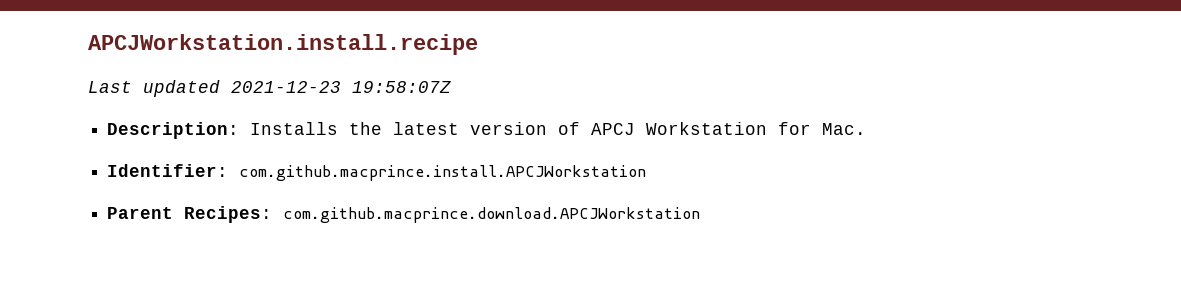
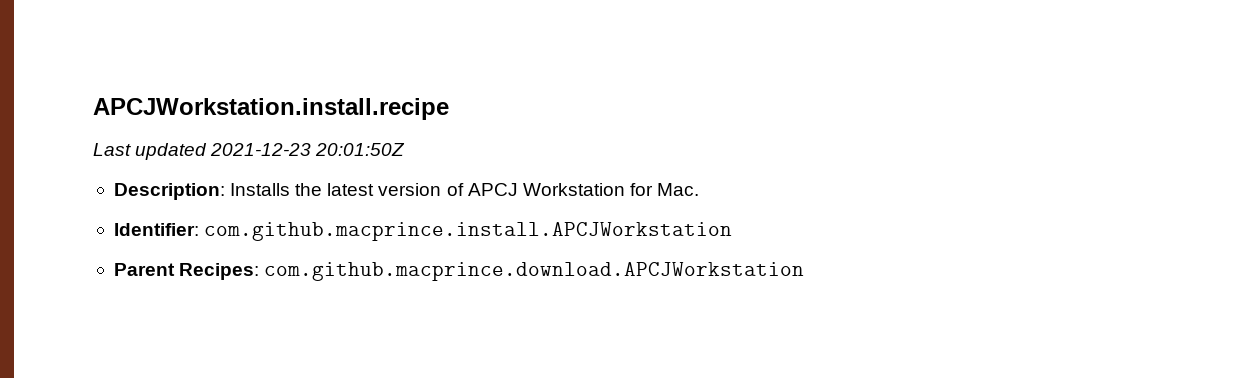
- Last updated 2021-12-23 19:58:07Z
+ Last updated 2021-12-23 20:01:50Z

